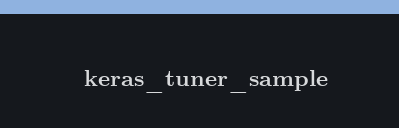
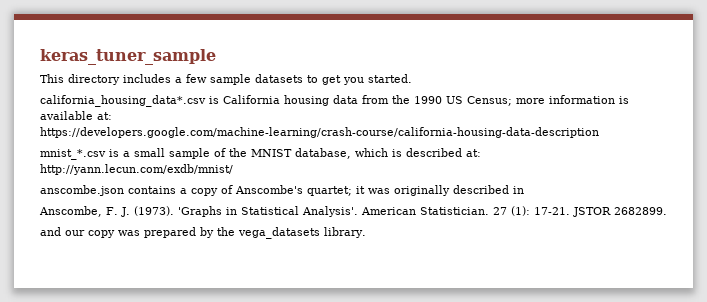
+ This directory includes a few sample datasets to get you started.
+ california_housing_data*.csv is California housing data from the 1990 US Census; more information is available at: https://developers.google.com/machine-learning/crash-course/california-housing-data-description
+ mnist_*.csv is a small sample of the MNIST database, which is described at: http://yann.lecun.com/exdb/mnist/
+ anscombe.json contains a copy of Anscombe's quartet; it was originally described in
+ Anscombe, F. J. (1973). 'Graphs in Statistical Analysis'. American Statistician. 27 (1): 17-21. JSTOR 2682899.
+ and our copy was prepared by the vega_datasets library.

